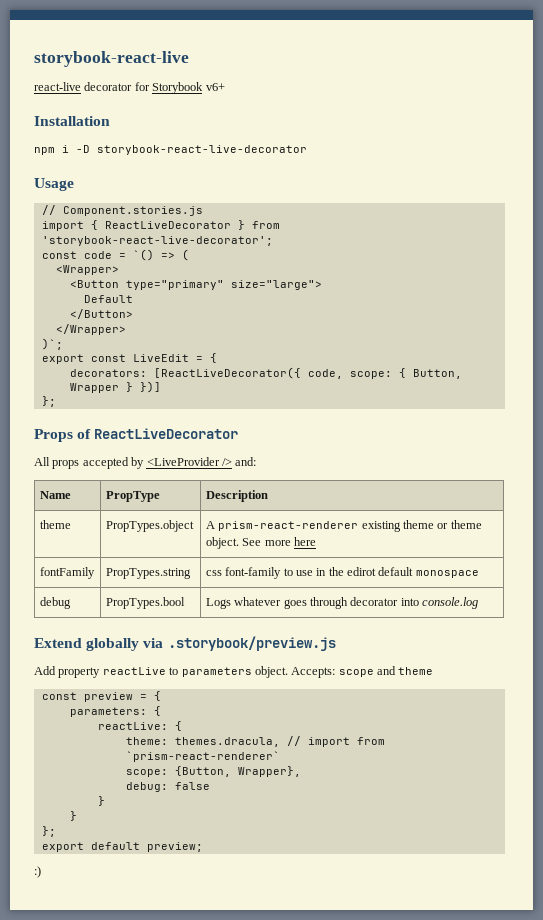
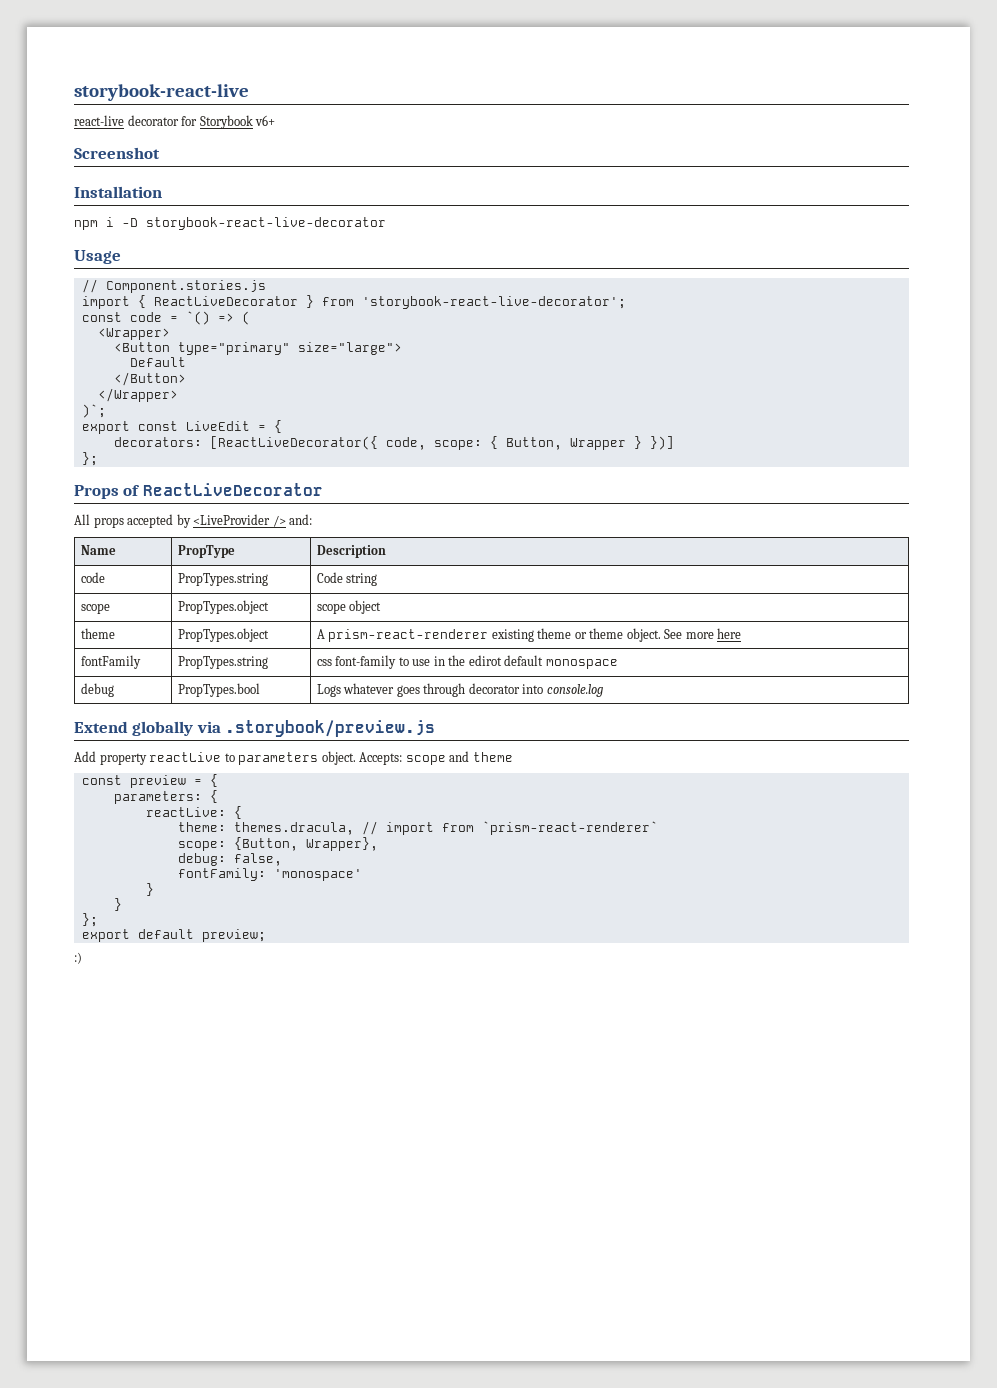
+ Screenshot
+ code | PropTypes.string | Code string
+ scope | PropTypes.object | scope object
- debug: false
+ debug: false,
+ fontFamily: 'monospace'

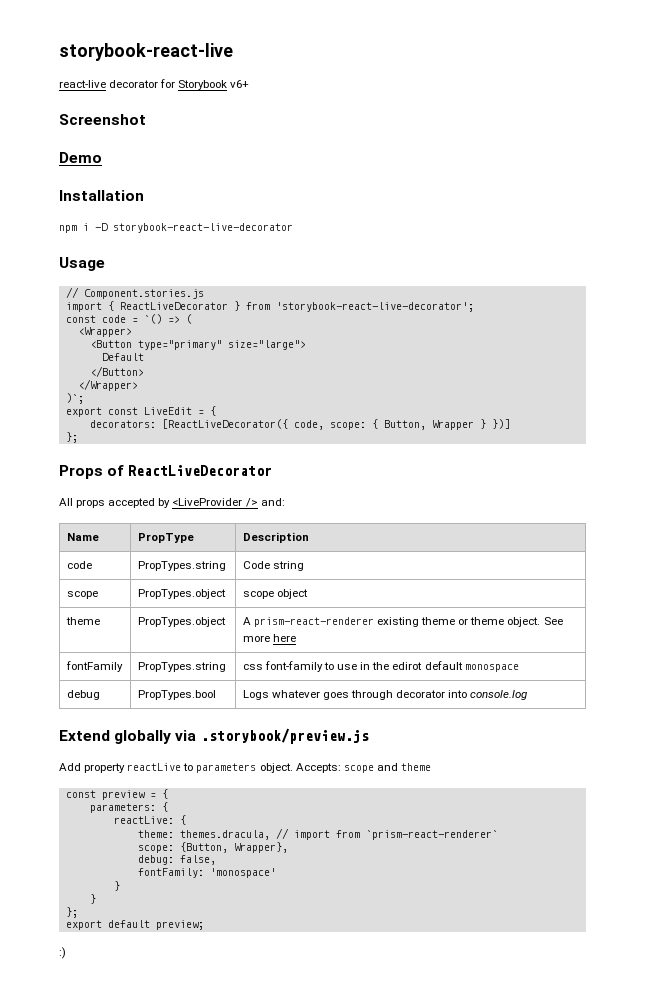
+ Demo

